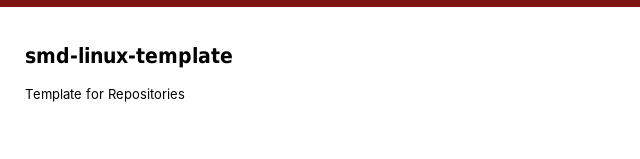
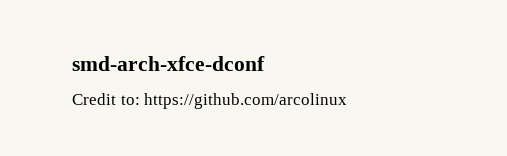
- smd-linux-template
- Template for Repositories
+ smd-arch-xfce-dconf
+ Credit to: https://github.com/arcolinux

